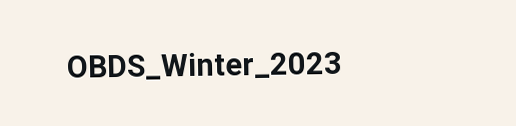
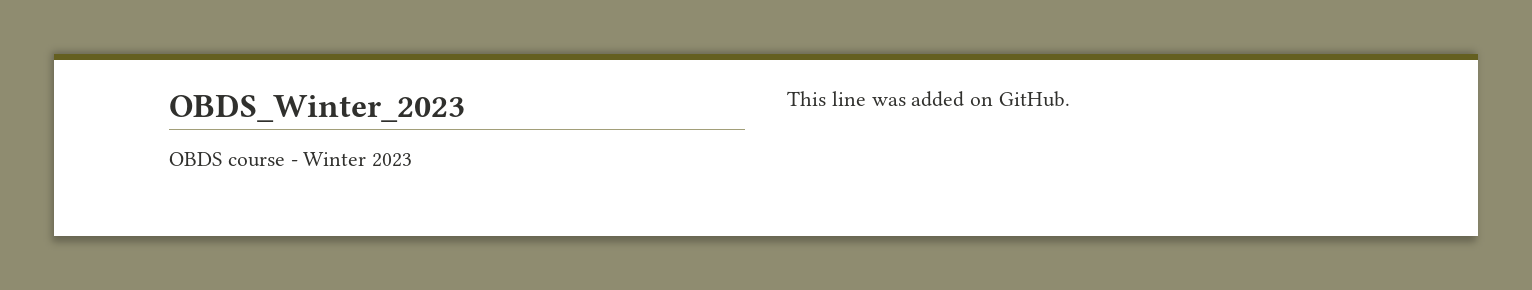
+ OBDS course - Winter 2023
+ This line was added on GitHub.

